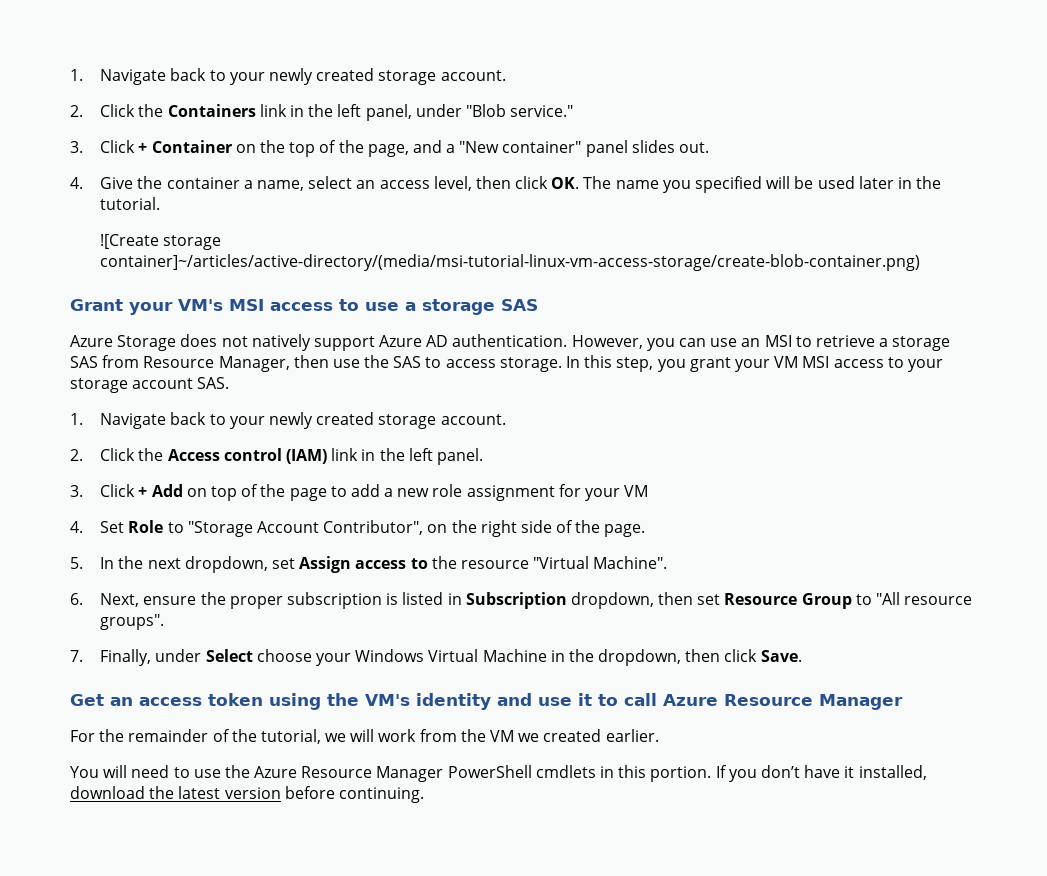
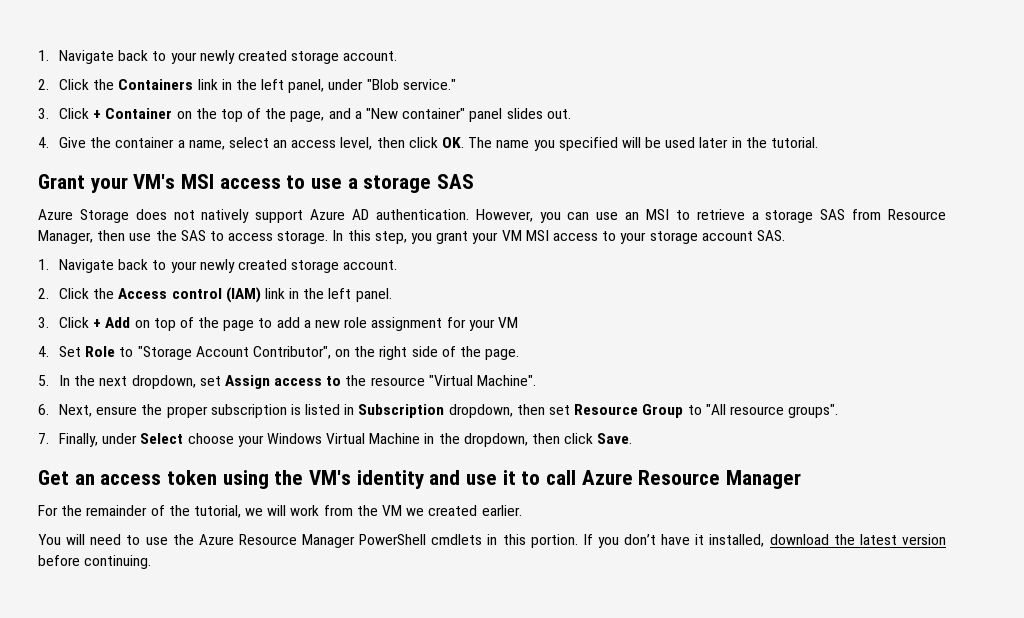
- ![Create storage container]~/articles/active-directory/(media/msi-tutorial-linux-vm-access-storage/create-blob-container.png)

